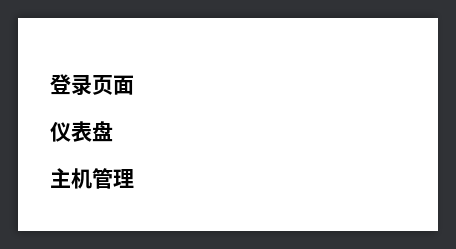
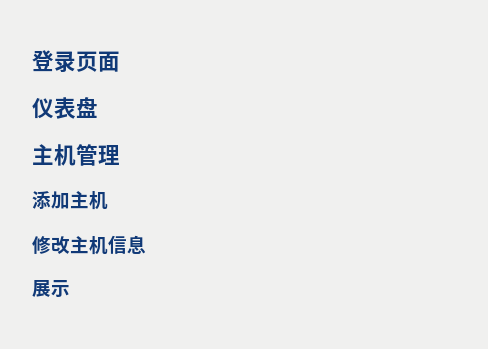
+ 添加主机
+ 修改主机信息
+ 展示

